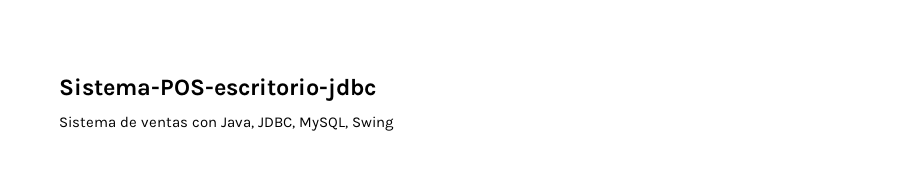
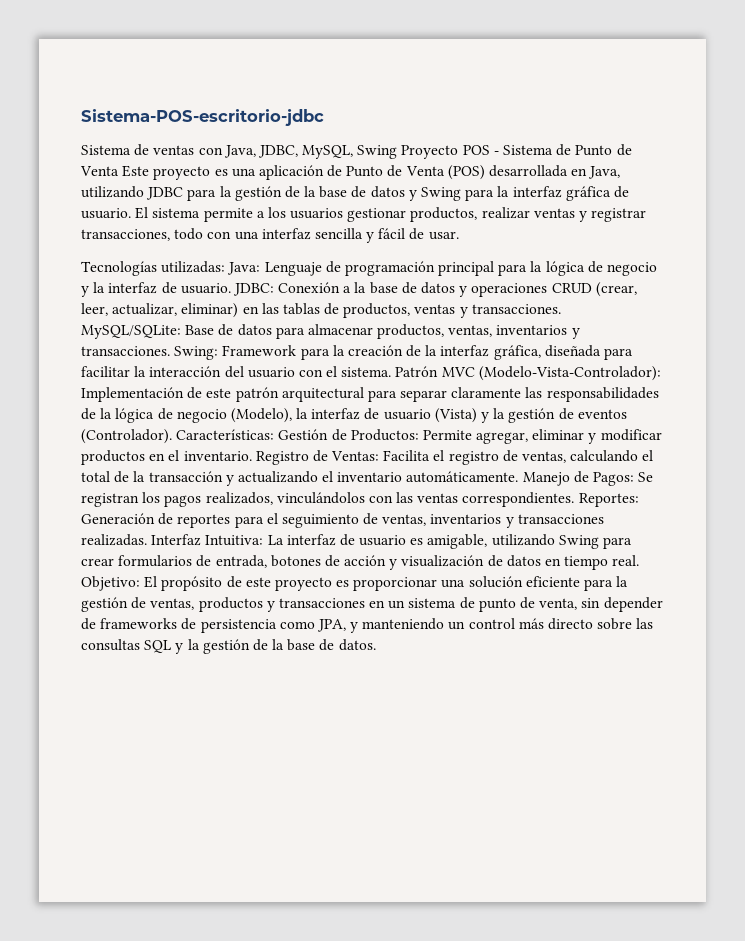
- Sistema de ventas con Java, JDBC, MySQL, Swing
+ Sistema de ventas con Java, JDBC, MySQL, Swing Proyecto POS - Sistema de Punto de Venta Este proyecto es una aplicación de Punto de Venta (POS) desarrollada en Java, utilizando JDBC para la gestión de la base de datos y Swing para la interfaz gráfica de usuario. El sistema permite a los usuarios gestionar productos, realizar ventas y registrar transacciones, todo con una interfaz sencilla y fácil de usar.
+ Tecnologías utilizadas: Java: Lenguaje de programación principal para la lógica de negocio y la interfaz de usuario. JDBC: Conexión a la base de datos y operaciones CRUD (crear, leer, actualizar, eliminar) en las tablas de productos, ventas y transacciones. MySQL/SQLite: Base de datos para almacenar productos, ventas, inventarios y transacciones. Swing: Framework para la creación de la interfaz gráfica, diseñada para facilitar la interacción del usuario con el sistema. Patrón MVC (Modelo-Vista-Controlador): Implementación de este patrón arquitectural para separar claramente las responsabilidades de la lógica de negocio (Modelo), la interfaz de usuario (Vista) y la gestión de eventos (Controlador). Características: Gestión de Productos: Permite agregar, eliminar y modificar productos en el inventario. Registro de Ventas: Facilita el registro de ventas, calculando el total de la transacción y actualizando el inventario automáticamente. Manejo de Pagos: Se registran los pagos realizados, vinculándolos con las ventas correspondientes. Reportes: Generación de reportes para el seguimiento de ventas, inventarios y transacciones realizadas. Interfaz Intuitiva: La interfaz de usuario es amigable, utilizando Swing para crear formularios de entrada, botones de acción y visualización de datos en tiempo real. Objetivo: El propósito de este proyecto es proporcionar una solución eficiente para la gestión de ventas, productos y transacciones en un sistema de punto de venta, sin depender de frameworks de persistencia como JPA, y manteniendo un control más directo sobre las consultas SQL y la gestión de la base de datos.

